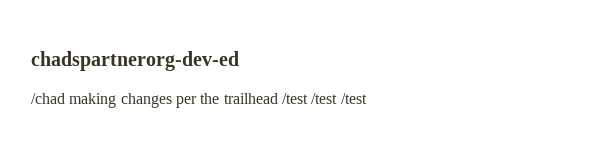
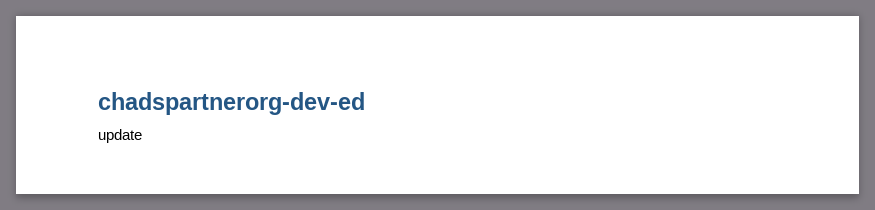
- /chad making changes per the trailhead /test /test /test
+ update

